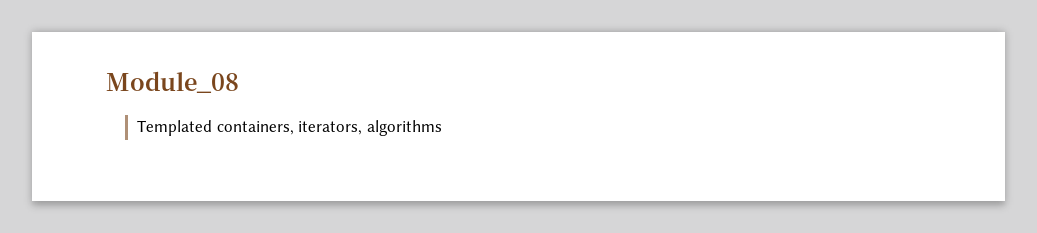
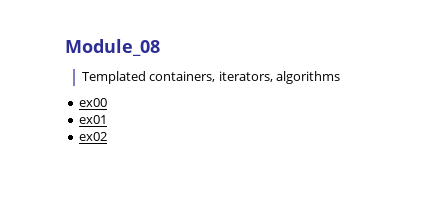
+ ex00
+ ex01
+ ex02

